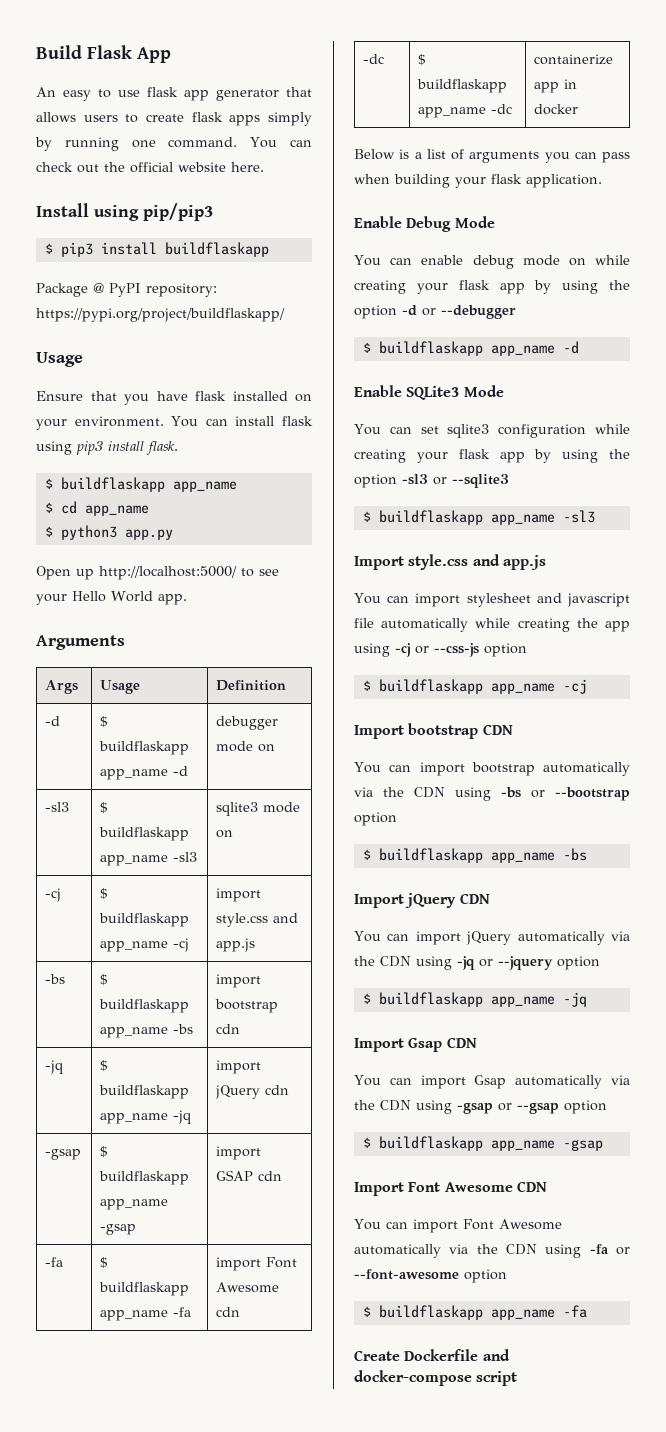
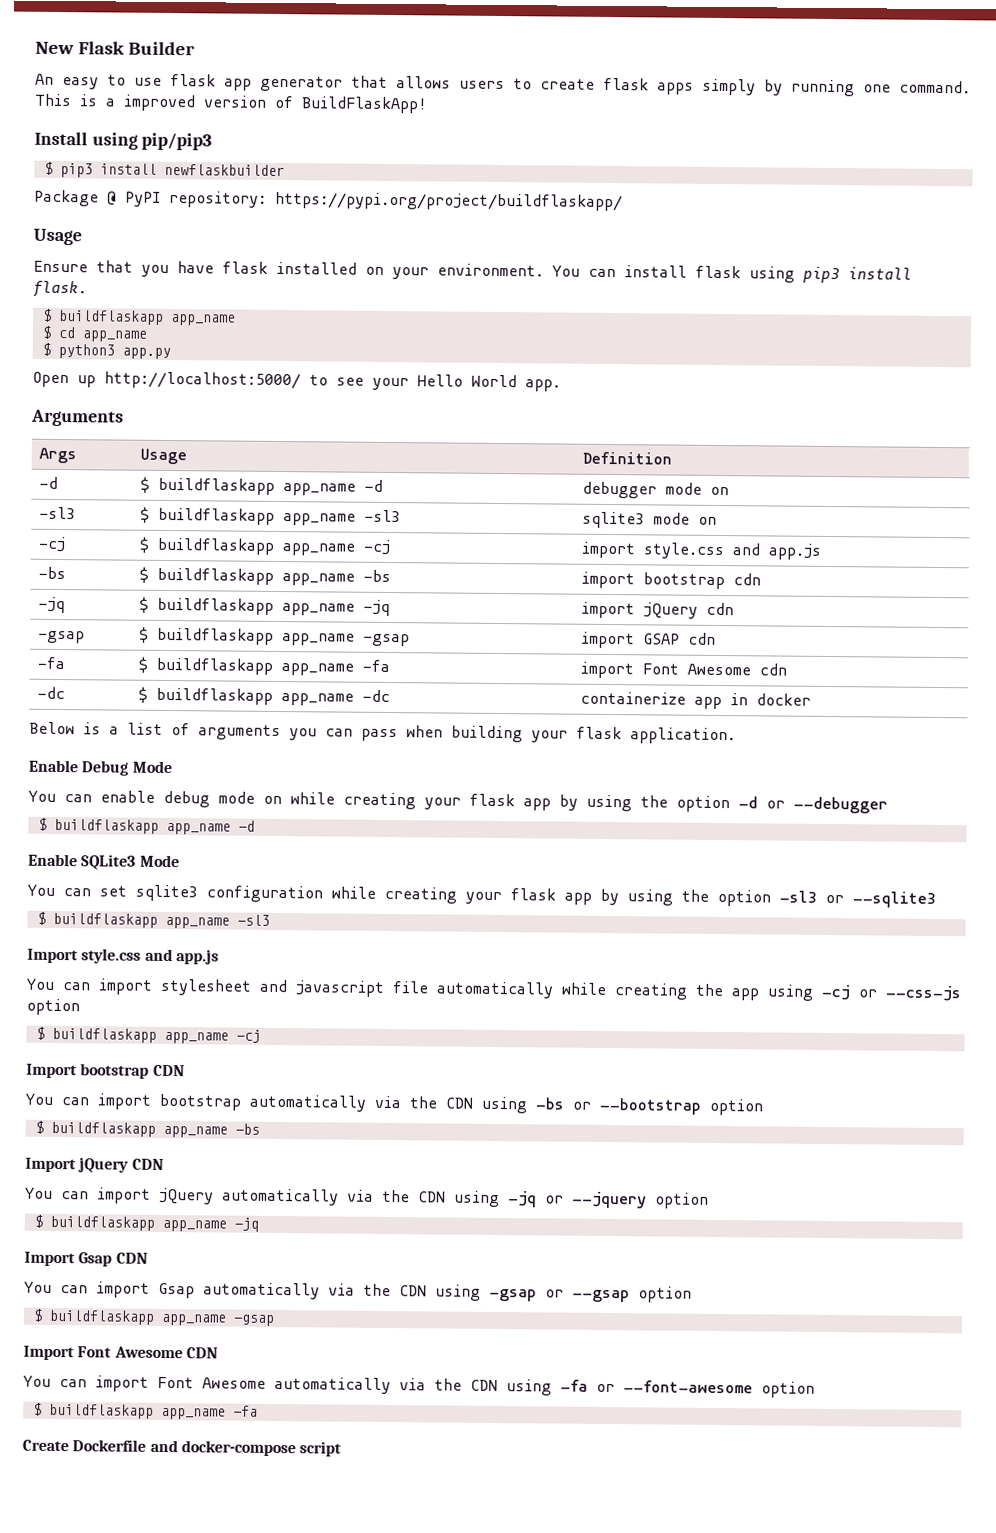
- Build Flask App
+ New Flask Builder
- You can check out the official website here.
+ This is a improved version of BuildFlaskApp!
- $ pip3 install buildflaskapp
+ $ pip3 install newflaskbuilder

